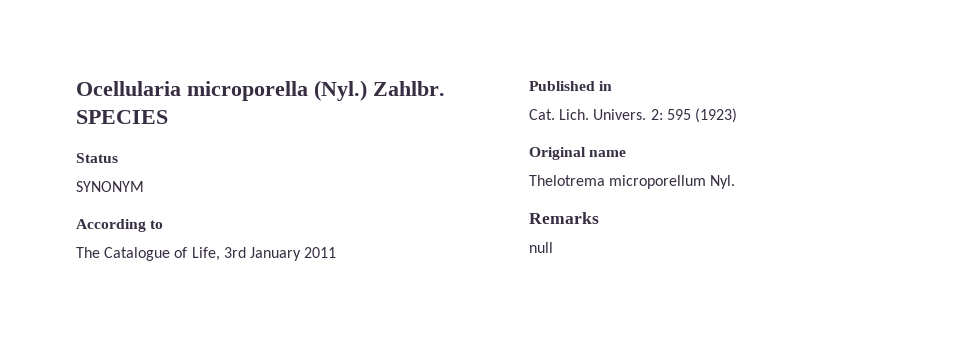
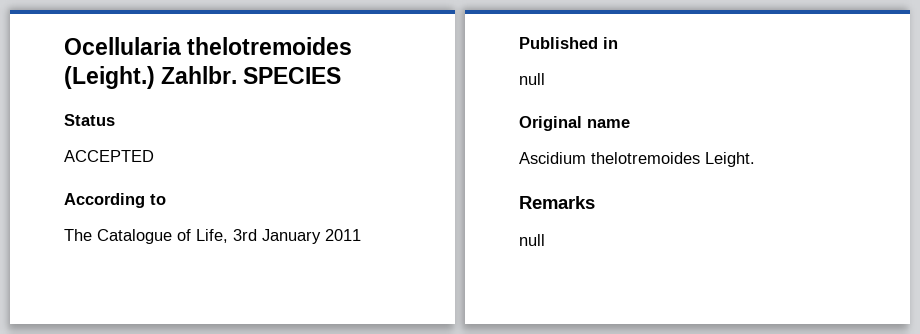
- Ocellularia microporella (Nyl.) Zahlbr.
+ Ocellularia thelotremoides (Leight.) Zahlbr.
- SYNONYM
+ ACCEPTED
  Published in
- Cat. Lich. Univers. 2: 595 (1923)
+ null
- Thelotrema microporellum Nyl.
+ Ascidium thelotremoides Leight.

